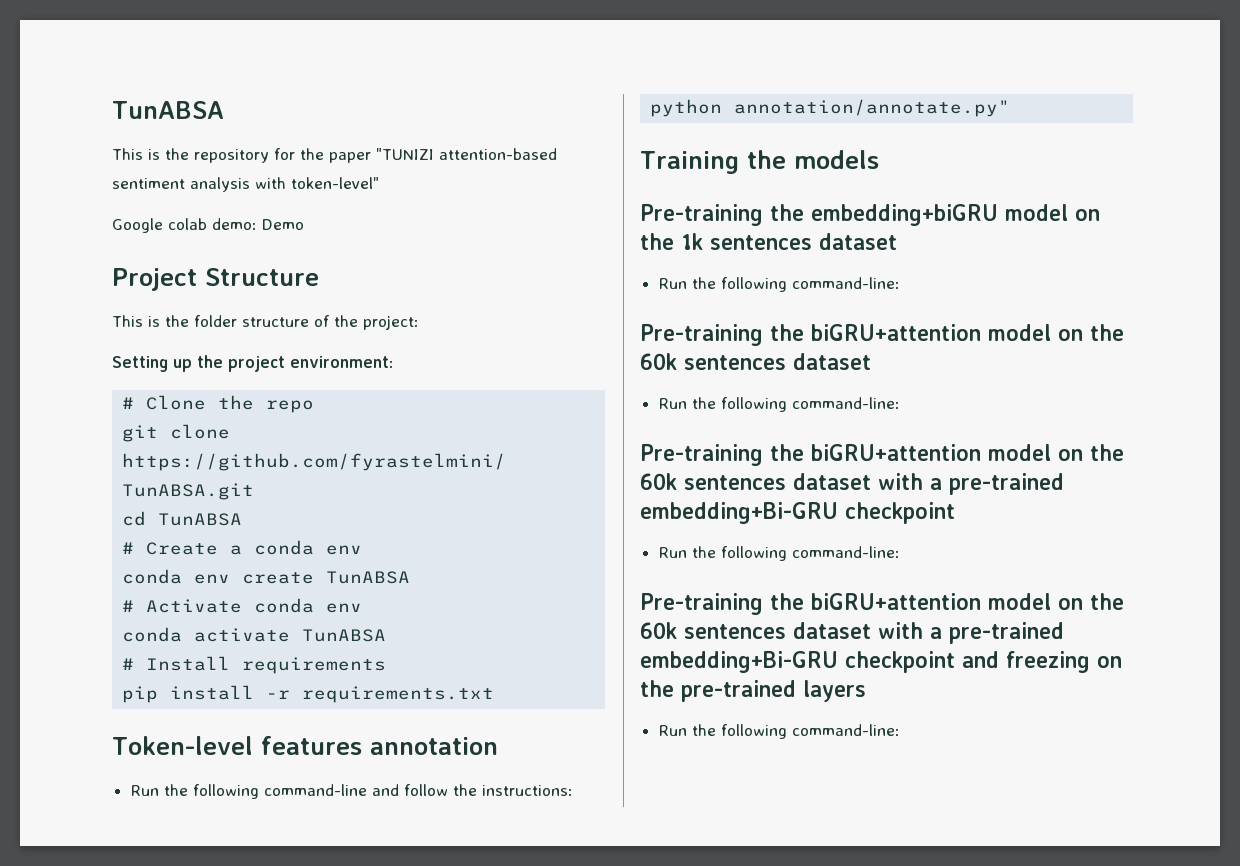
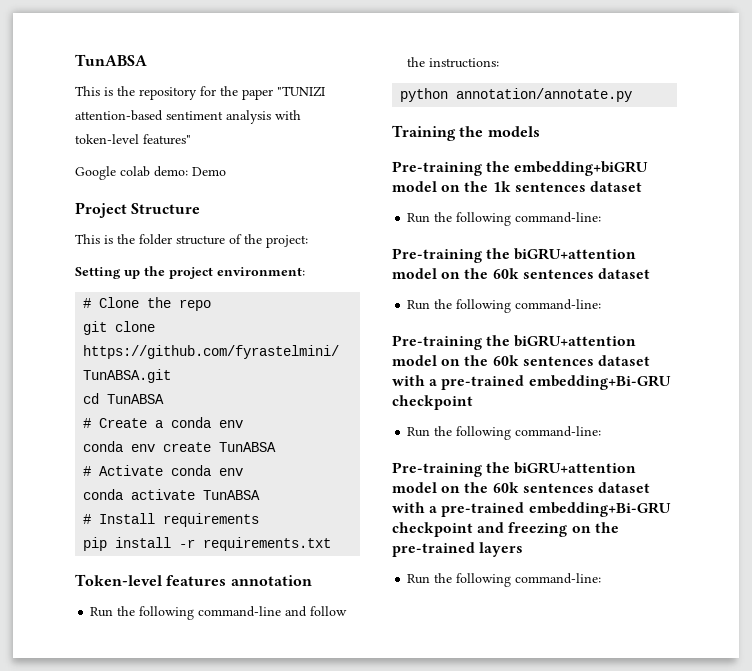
- This is the repository for the paper "TUNIZI attention-based sentiment analysis with token-level"
+ This is the repository for the paper "TUNIZI attention-based sentiment analysis with token-level features"
- python annotation/annotate.py"
+ python annotation/annotate.py

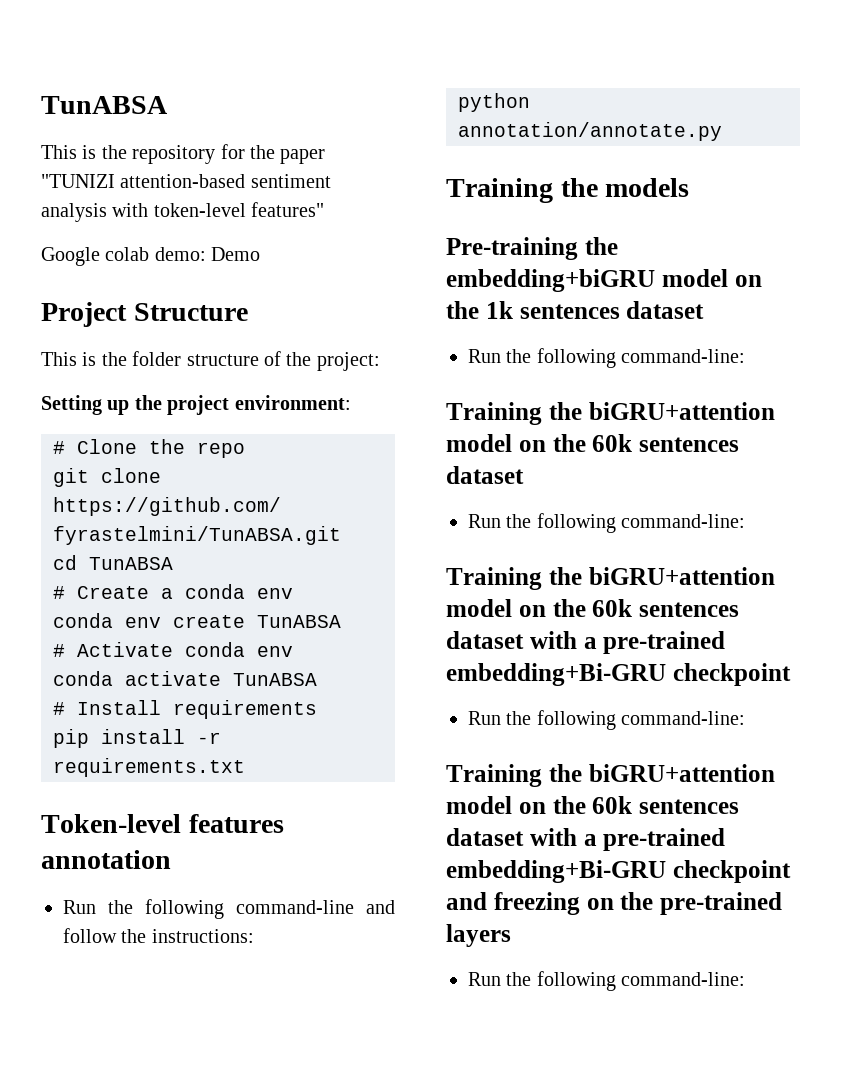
  Pre-training the embedding+biGRU model on the 1k sentences dataset
  Run the following command-line:
- Pre-training the biGRU+attention model on the 60k sentences dataset
+ Training the biGRU+attention model on the 60k sentences dataset
  Run the following command-line:
- Pre-training the biGRU+attention model on the 60k sentences dataset with a pre-trained embedding+Bi-GRU checkpoint
+ Training the biGRU+attention model on the 60k sentences dataset with a pre-trained embedding+Bi-GRU checkpoint
- Pre-training the biGRU+attention model on the 60k sentences dataset with a pre-trained embedding+Bi-GRU checkpoint and freezing on the pre-trained layers
+ Training the biGRU+attention model on the 60k sentences dataset with a pre-trained embedding+Bi-GRU checkpoint and freezing on the pre-trained layers

